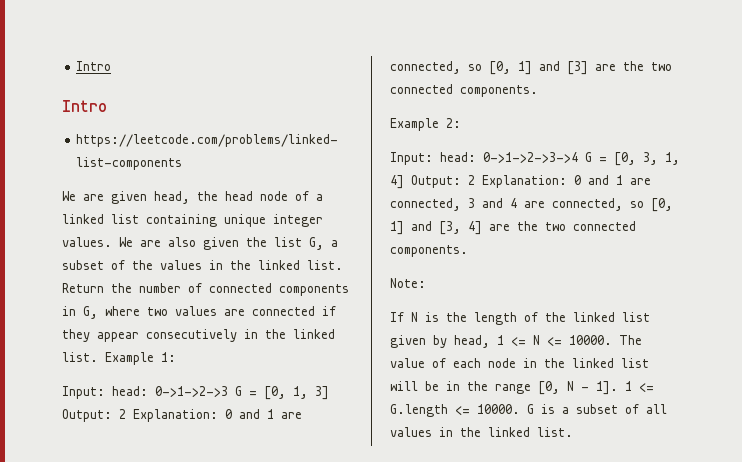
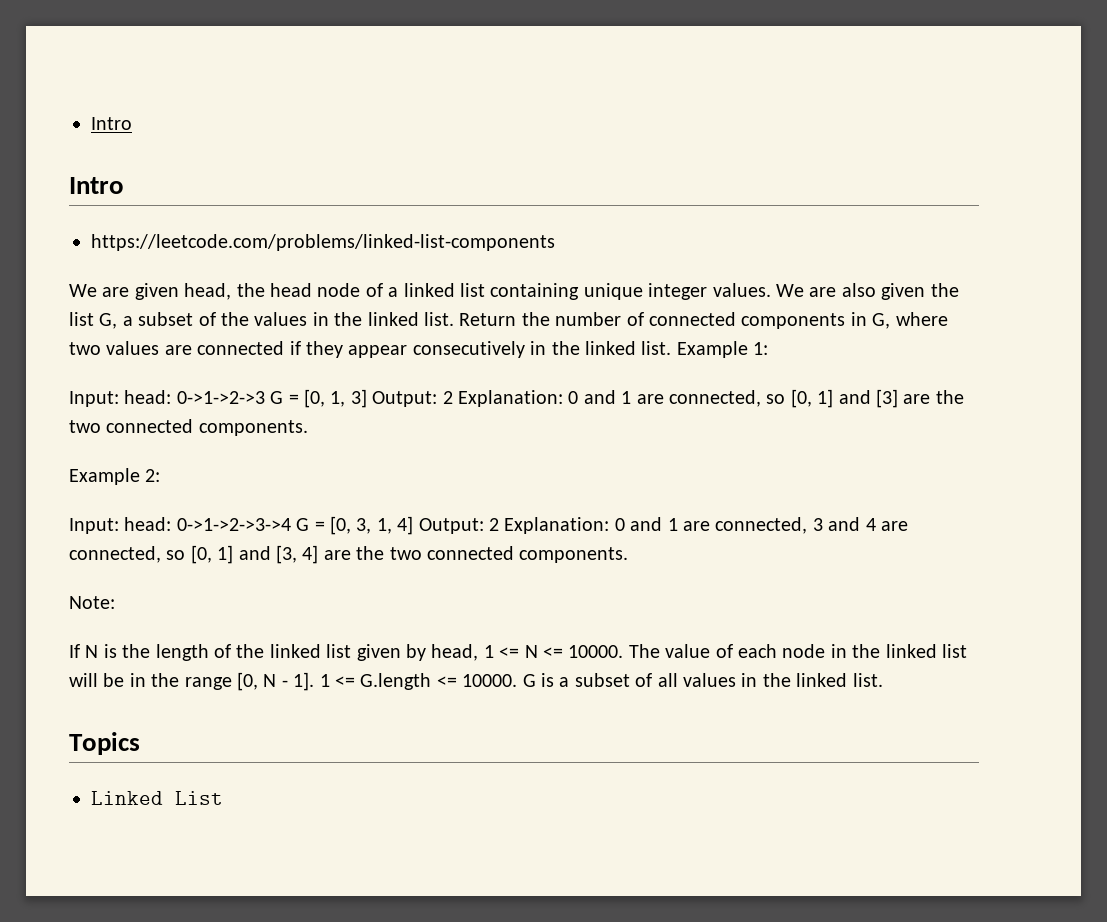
+ Topics
+ Linked List

